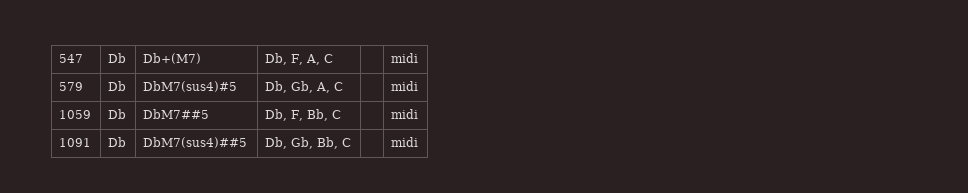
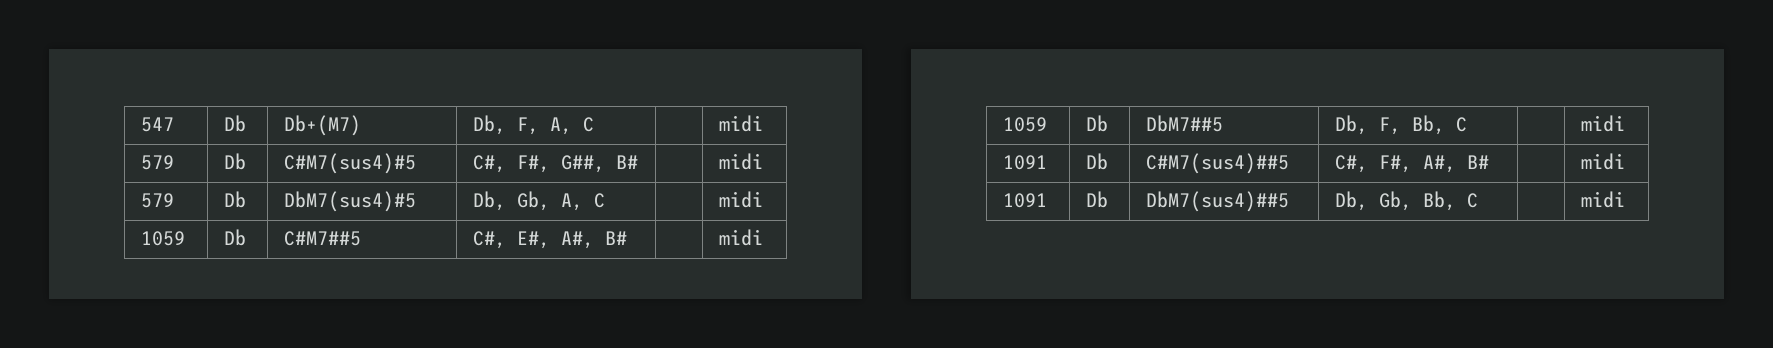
+ 579 | Db | C#M7(sus4)#5 | C#, F#, G##, B# | | midi
+ 1059 | Db | C#M7##5 | C#, E#, A#, B# | | midi
+ 1091 | Db | C#M7(sus4)##5 | C#, F#, A#, B# | | midi

